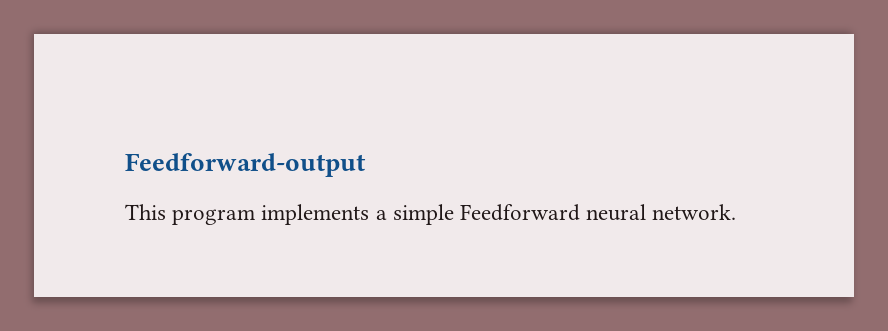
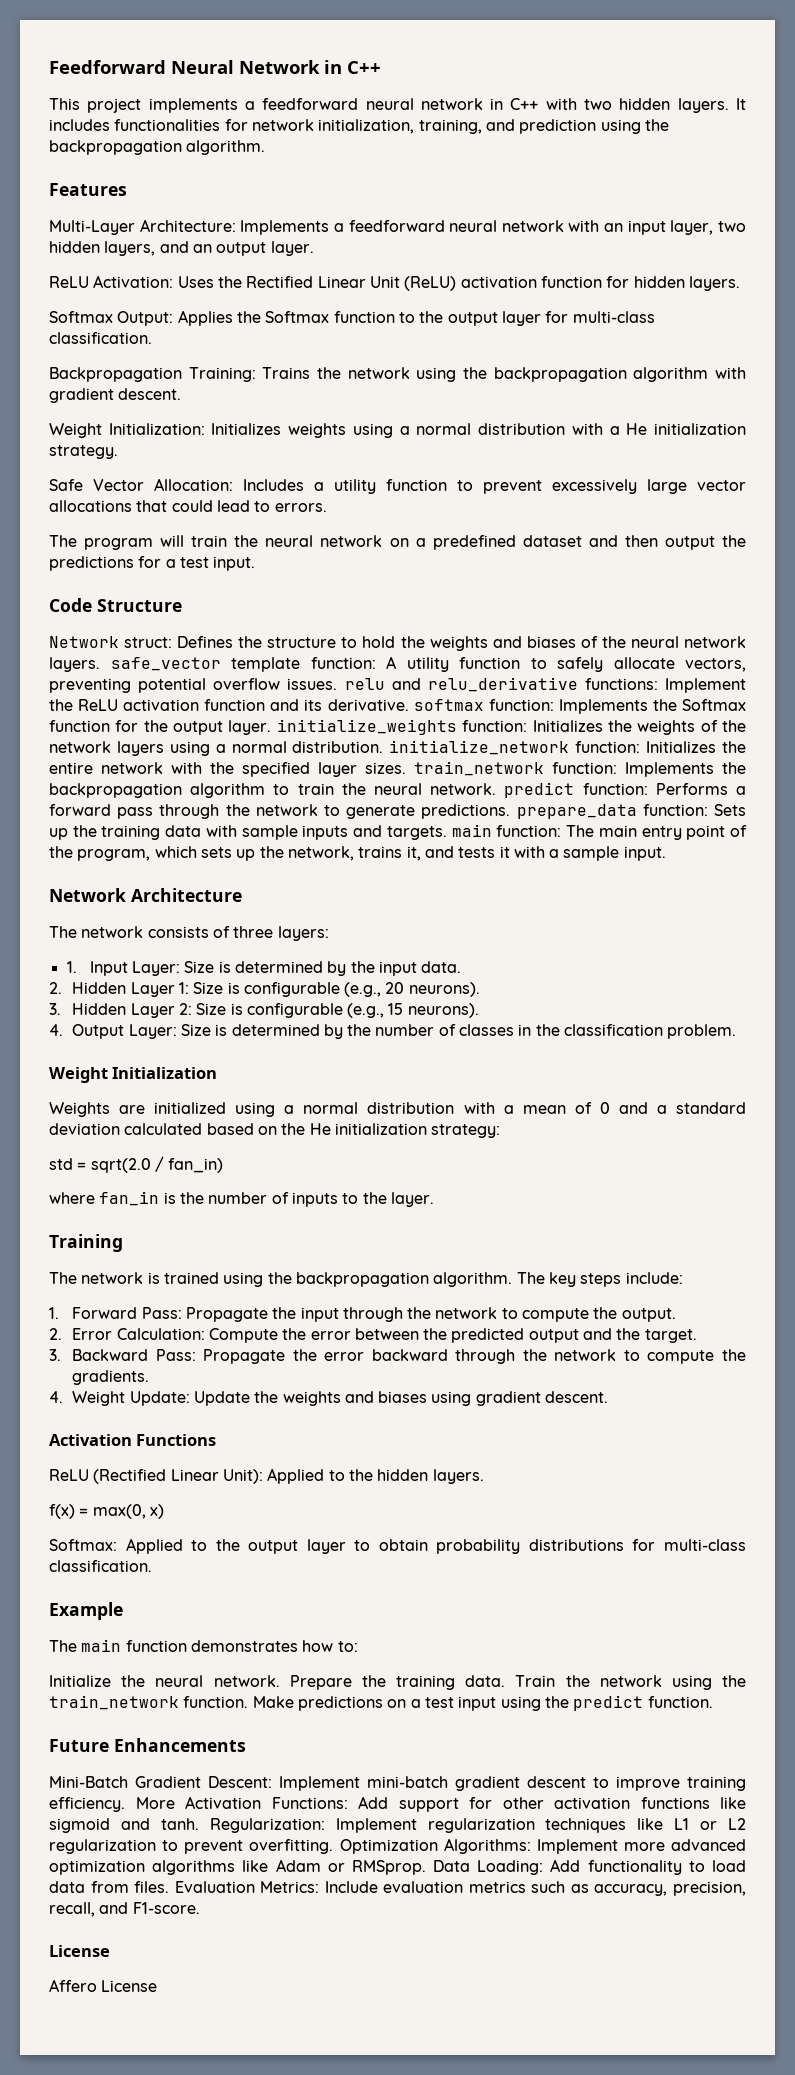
- Feedforward-output
+ Feedforward Neural Network in C++
- This program implements a simple Feedforward neural network.
+ This project implements a feedforward neural network in C++ with two hidden layers. It includes functionalities for network initialization, training, and prediction using the backpropagation algorithm.
+ Features
+ Multi-Layer Architecture: Implements a feedforward neural network with an input layer, two hidden layers, and an output layer.
+ ReLU Activation: Uses the Rectified Linear Unit (ReLU) activation function for hidden layers.
+ Softmax Output: Applies the Softmax function to the output layer for multi-class classification.
+ Backpropagation Training: Trains the network using the backpropagation algorithm with gradient descent.
+ Weight Initialization: Initializes weights using a normal distribution with a He initialization strategy.
+ Safe Vector Allocation: Includes a utility function to prevent excessively large vector allocations that could lead to errors.
+ The program will train the neural network on a predefined dataset and then output the predictions for a test input.
+ Code Structure
+ Network struct: Defines the structure to hold the weights and biases of the neural network layers. safe_vector template function: A utility function to safely allocate vectors, preventing potential overflow issues. relu and relu_derivative functions: Implement the ReLU activation function and its derivative. softmax function: Implements the Softmax function for the output layer. initialize_weights function: Initializes the weights of the network layers using a normal distribution. initialize_network function: Initializes the entire network with the specified layer sizes. train_network function: Implements the backpropagation algorithm to train the neural network. predict function: Performs a forward pass through the network to generate predictions. prepare_data function: Sets up the training data with sample inputs and targets. main function: The main entry point of the program, which sets up the network, trains it, and tests it with a sample input.
+ Network Architecture
+ The network consists of three layers:
+ 1. Input Layer: Size is determined by the input data.
+ 2. Hidden Layer 1: Size is configurable (e.g., 20 neurons).
+ 3. Hidden Layer 2: Size is configurable (e.g., 15 neurons).
+ 4. Output Layer: Size is determined by the number of classes in the classification problem.
+ Weight Initialization
+ Weights are initialized using a normal distribution with a mean of 0 and a standard deviation calculated based on the He initialization strategy:
+ std = sqrt(2.0 / fan_in)
+ where fan_in is the number of inputs to the layer.
+ Training
+ The network is trained using the backpropagation algorithm. The key steps include:
+ 1. Forward Pass: Propagate the input through the network to compute the output.
+ 2. Error Calculation: Compute the error between the predicted output and the target.
+ 3. Backward Pass: Propagate the error backward through the network to compute the gradients.
+ 4. Weight Update: Update the weights and biases using gradient descent.
+ Activation Functions
+ ReLU (Rectified Linear Unit): Applied to the hidden layers.
+ f(x) = max(0, x)
+ Softmax: Applied to the output layer to obtain probability distributions for multi-class classification.
+ Example
+ The main function demonstrates how to:
+ Initialize the neural network. Prepare the training data. Train the network using the train_network function. Make predictions on a test input using the predict function.
+ Future Enhancements
+ Mini-Batch Gradient Descent: Implement mini-batch gradient descent to improve training efficiency. More Activation Functions: Add support for other activation functions like sigmoid and tanh. Regularization: Implement regularization techniques like L1 or L2 regularization to prevent overfitting. Optimization Algorithms: Implement more advanced optimization algorithms like Adam or RMSprop. Data Loading: Add functionality to load data from files. Evaluation Metrics: Include evaluation metrics such as accuracy, precision, recall, and F1-score.
+ License
+ Affero License

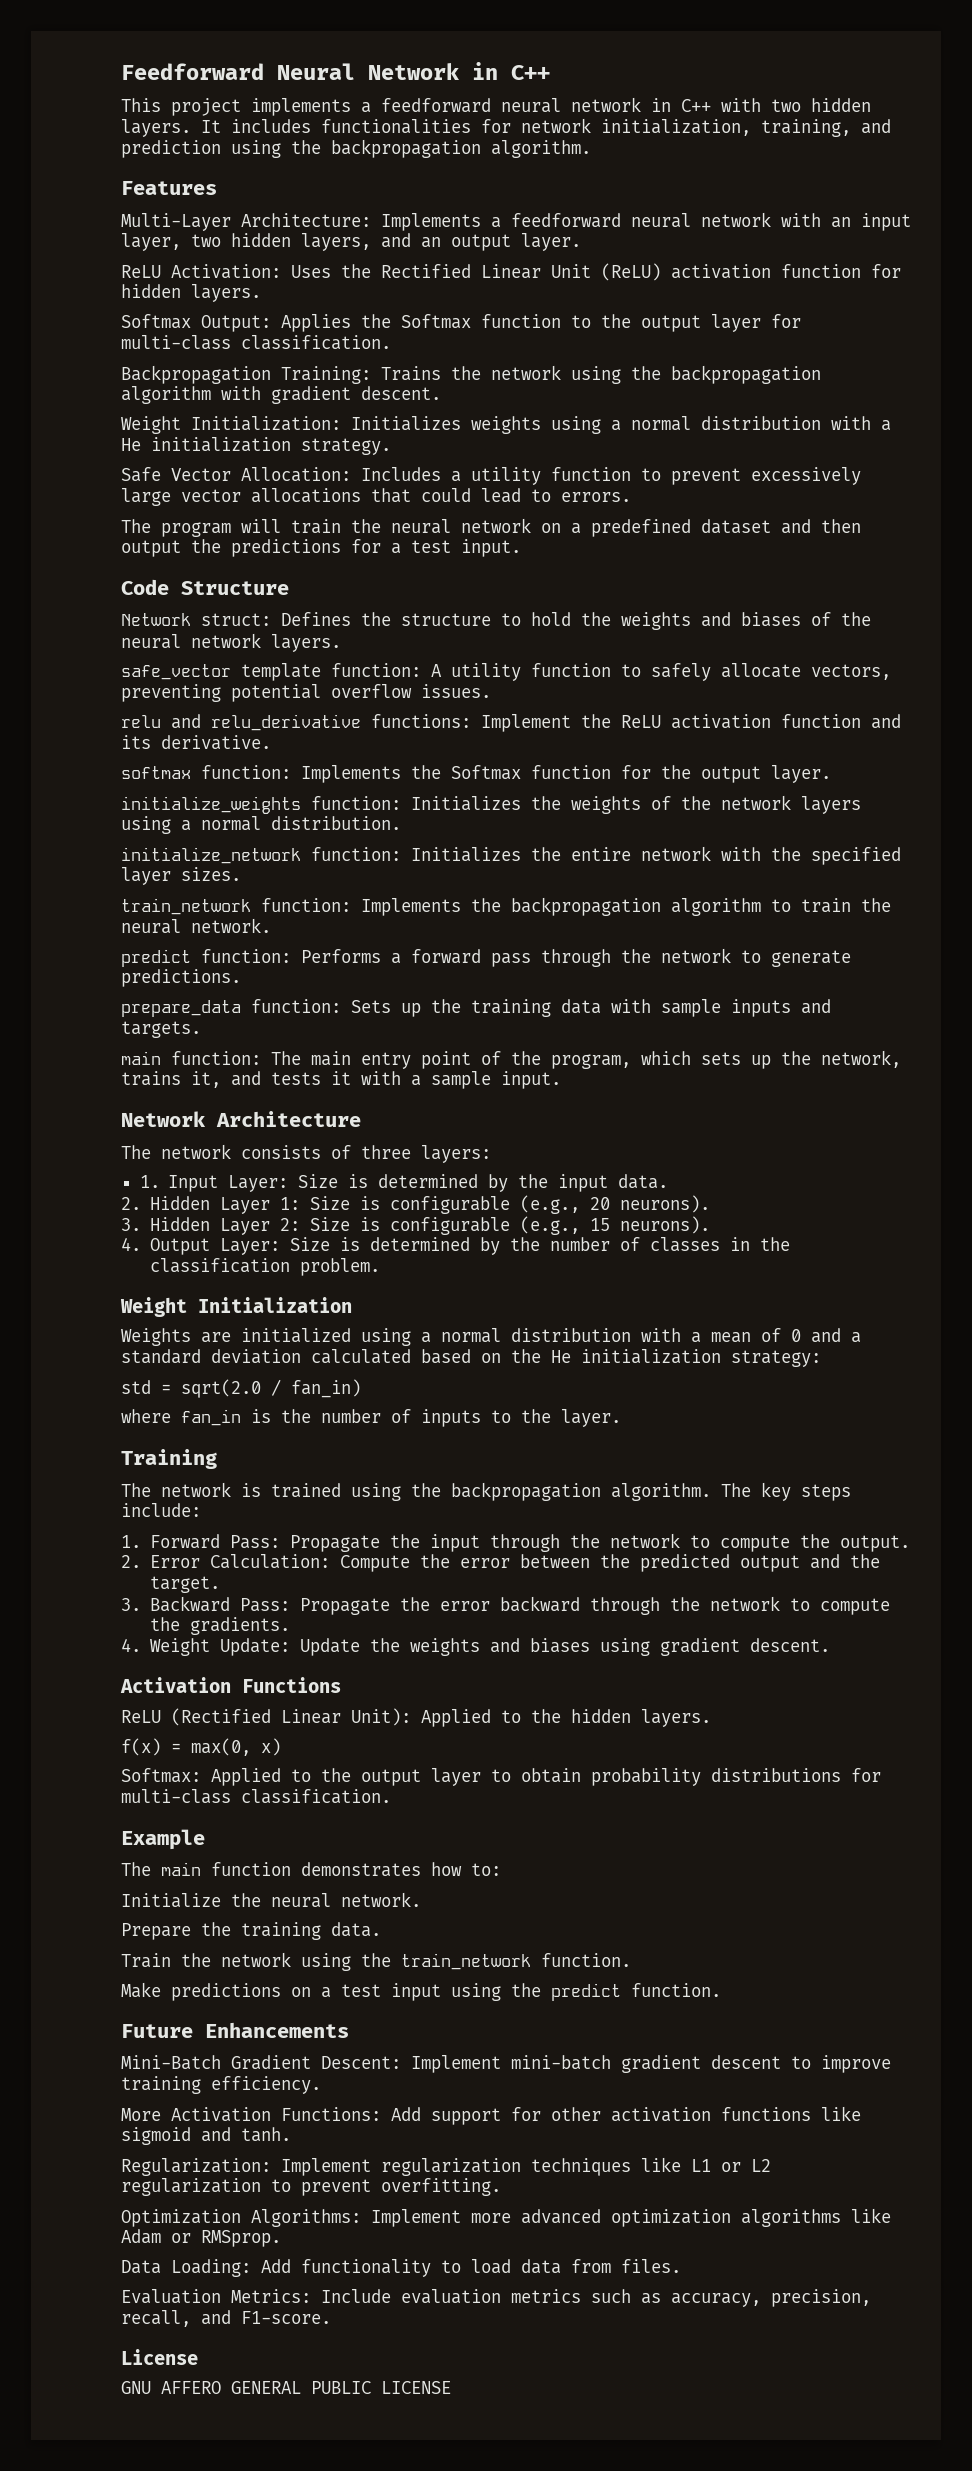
- Defines the structure to hold the weights and biases of the neural network layers. safe_vector template function:
+ Defines the structure to hold the weights and biases of the neural network layers.
+ safe_vector template function:
- A utility function to safely allocate vectors, preventing potential overflow issues. relu and relu_derivative functions:
+ A utility function to safely allocate vectors, preventing potential overflow issues.
+ relu and relu_derivative functions:
- Implement the ReLU activation function and its derivative. softmax function:
+ Implement the ReLU activation function and its derivative.
+ softmax function:
- Implements the Softmax function for the output layer. initialize_weights function:
+ Implements the Softmax function for the output layer.
+ initialize_weights function:
- Initializes the weights of the network layers using a normal distribution. initialize_network function:
+ Initializes the weights of the network layers using a normal distribution.
+ initialize_network function:
- Initializes the entire network with the specified layer sizes. train_network function:
+ Initializes the entire network with the specified layer sizes.
+ train_network function:
- Implements the backpropagation algorithm to train the neural network. predict function:
+ Implements the backpropagation algorithm to train the neural network.
+ predict function:
- Performs a forward pass through the network to generate predictions. prepare_data function:
+ Performs a forward pass through the network to generate predictions.
+ prepare_data function:
- Sets up the training data with sample inputs and targets. main function:
+ Sets up the training data with sample inputs and targets.
+ main function:
- Initialize the neural network. Prepare the training data. Train the network using the train_network function. Make predictions on a test input using the predict function.
+ Initialize the neural network.
+ Prepare the training data.
+ Train the network using the train_network function.
+ Make predictions on a test input using the predict function.
- Implement mini-batch gradient descent to improve training efficiency. More Activation Functions:
+ Implement mini-batch gradient descent to improve training efficiency.
+ More Activation Functions:
- Add support for other activation functions like sigmoid and tanh. Regularization:
+ Add support for other activation functions like sigmoid and tanh.
+ Regularization:
- Implement regularization techniques like L1 or L2 regularization to prevent overfitting. Optimization Algorithms:
+ Implement regularization techniques like L1 or L2 regularization to prevent overfitting.
+ Optimization Algorithms:
- Implement more advanced optimization algorithms like Adam or RMSprop. Data Loading:
+ Implement more advanced optimization algorithms like Adam or RMSprop.
+ Data Loading:
- Add functionality to load data from files. Evaluation Metrics:
+ Add functionality to load data from files.
+ Evaluation Metrics:
- Affero License
+ GNU AFFERO GENERAL PUBLIC LICENSE

